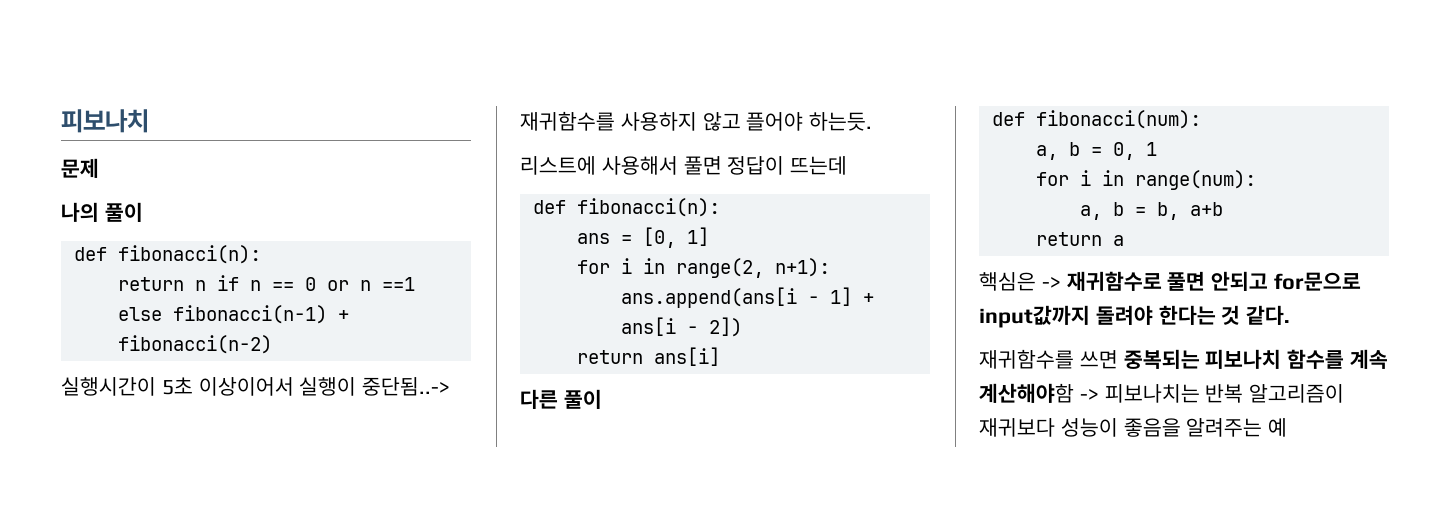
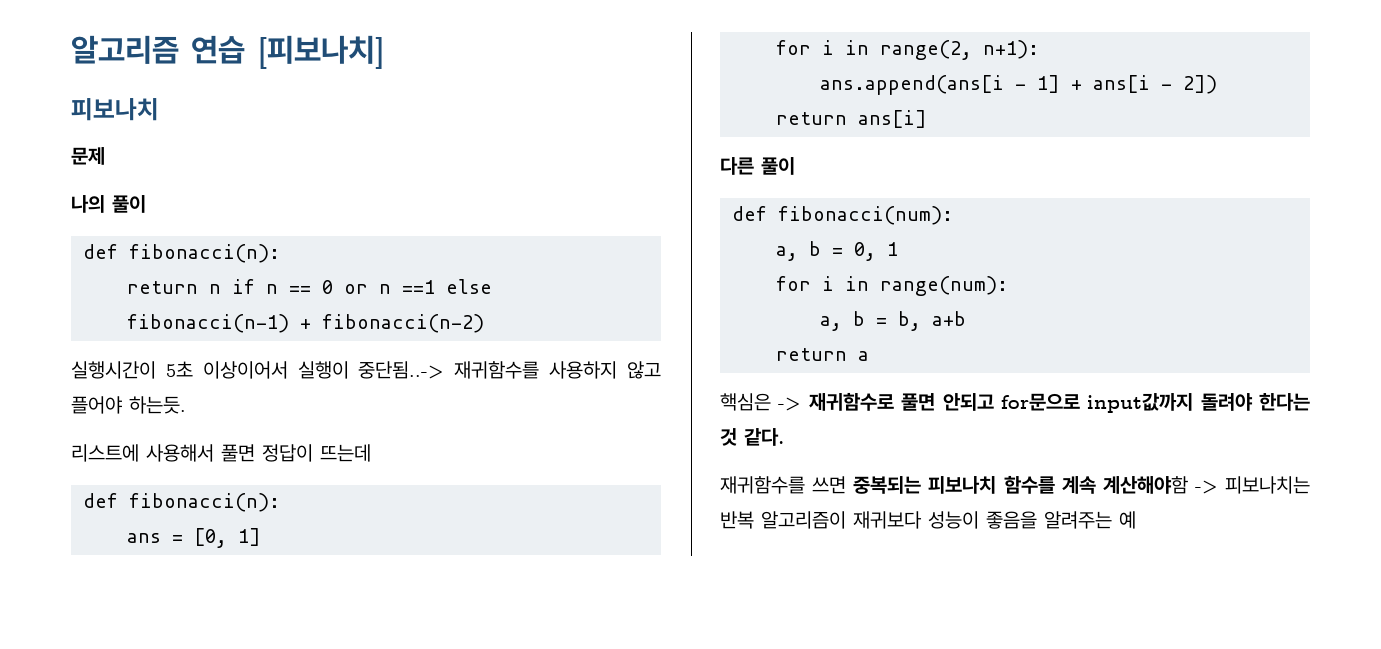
+ 알고리즘 연습 [피보나치]

